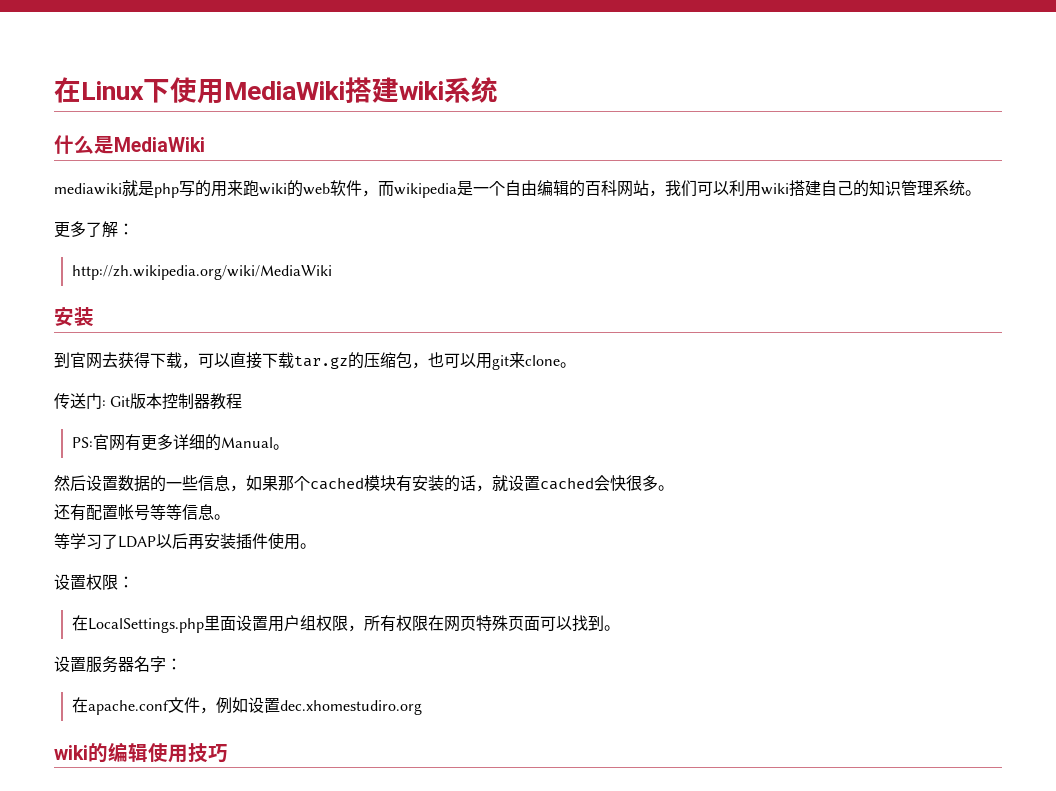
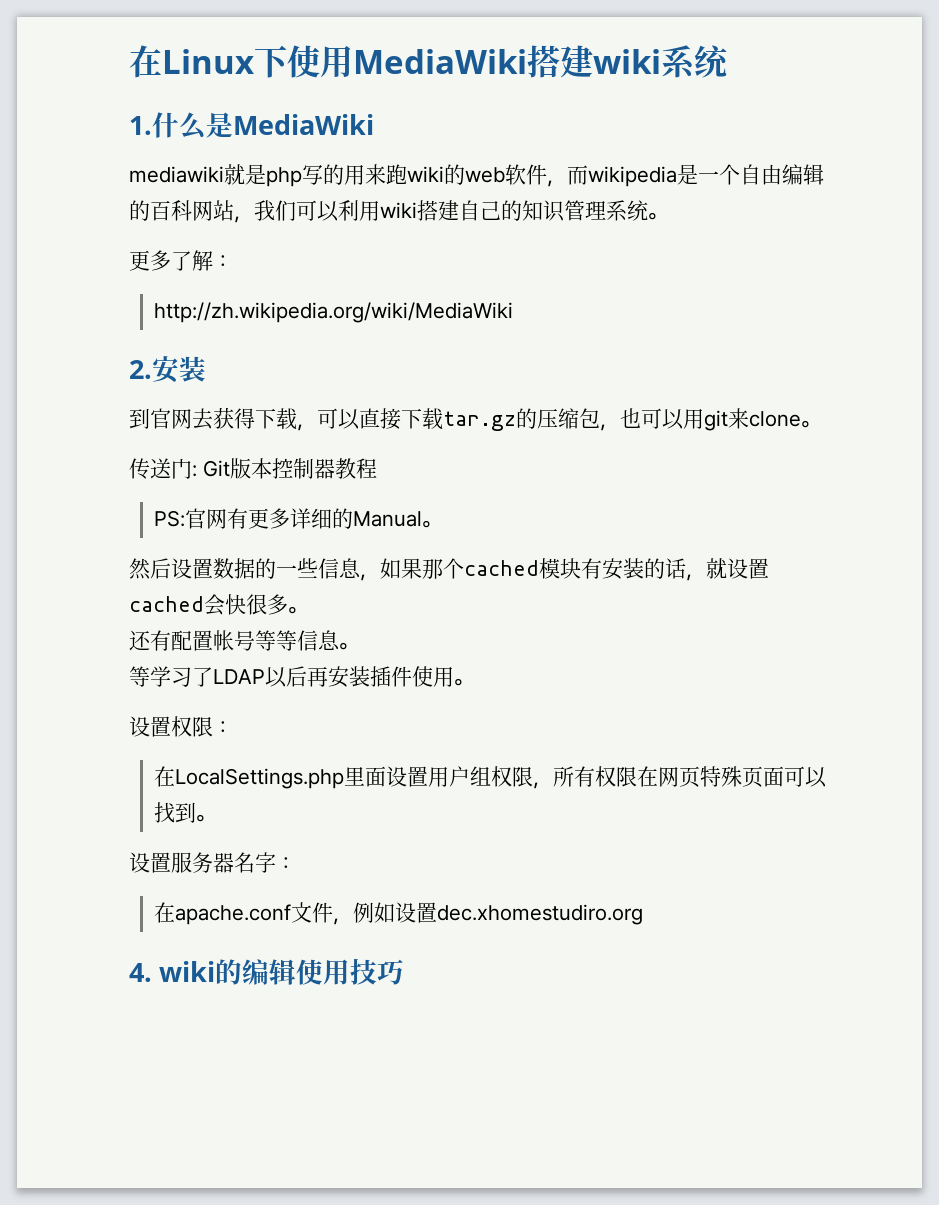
- 什么是MediaWiki
+ 1.什么是MediaWiki
  http://zh.wikipedia.org/wiki/MediaWiki
- 安装
+ 2.安装
- wiki的编辑使用技巧
+ 4. wiki的编辑使用技巧

